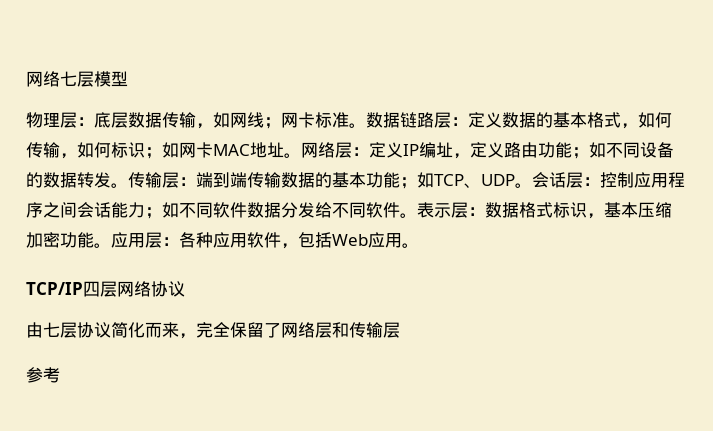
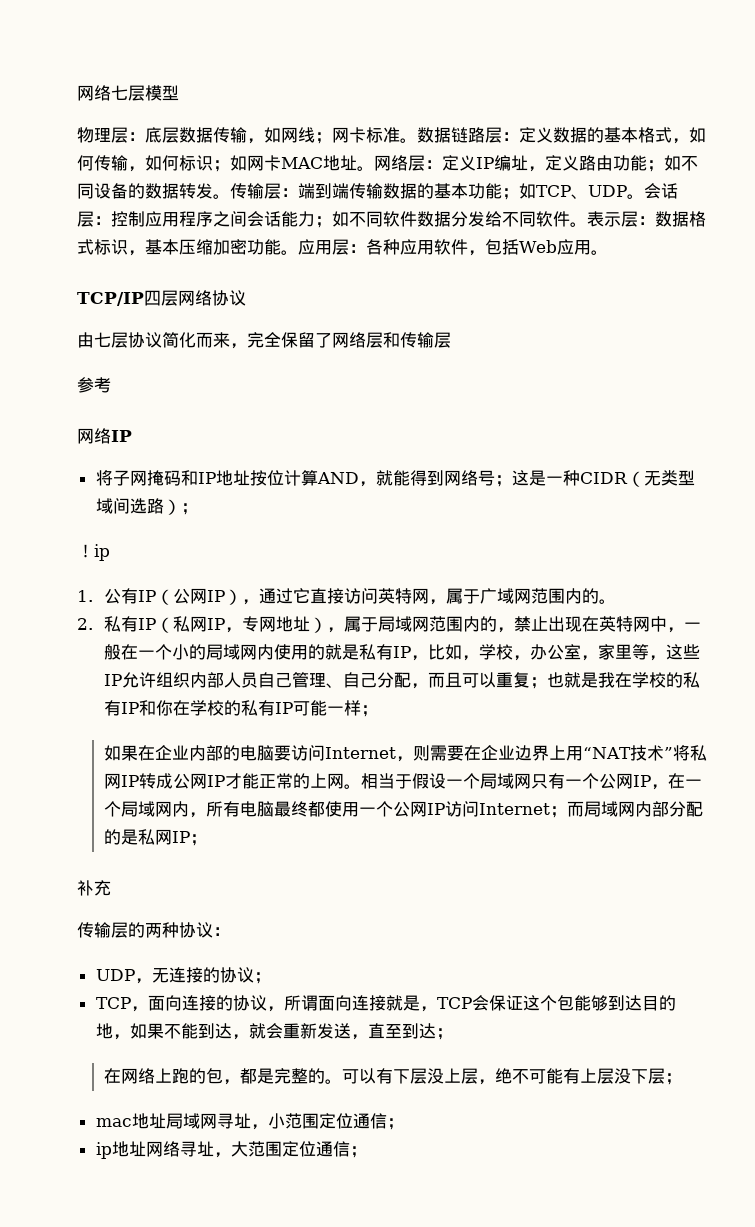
+ 网络IP
+ 将子网掩码和IP地址按位计算AND，就能得到网络号；这是一种CIDR（无类型域间选路）；
+ ！ip
+ 1.公有IP（公网IP），通过它直接访问英特网，属于广域网范围内的。
+ 2.私有IP（私网IP，专网地址），属于局域网范围内的，禁止出现在英特网中，一般在一个小的局域网内使用的就是私有IP，比如，学校，办公室，家里等，这些IP允许组织内部人员自己管理、自己分配，而且可以重复；也就是我在学校的私有IP和你在学校的私有IP可能一样；
+ 如果在企业内部的电脑要访问Internet，则需要在企业边界上用“NAT技术”将私网IP转成公网IP才能正常的上网。相当于假设一个局域网只有一个公网IP，在一个局域网内，所有电脑最终都使用一个公网IP访问Internet；而局域网内部分配的是私网IP；
+ 补充
+ 传输层的两种协议：
+ UDP，无连接的协议；
+ TCP，面向连接的协议，所谓面向连接就是，TCP会保证这个包能够到达目的地，如果不能到达，就会重新发送，直至到达；
+ 在网络上跑的包，都是完整的。可以有下层没上层，绝不可能有上层没下层；
+ mac地址局域网寻址，小范围定位通信；
+ ip地址网络寻址，大范围定位通信；

